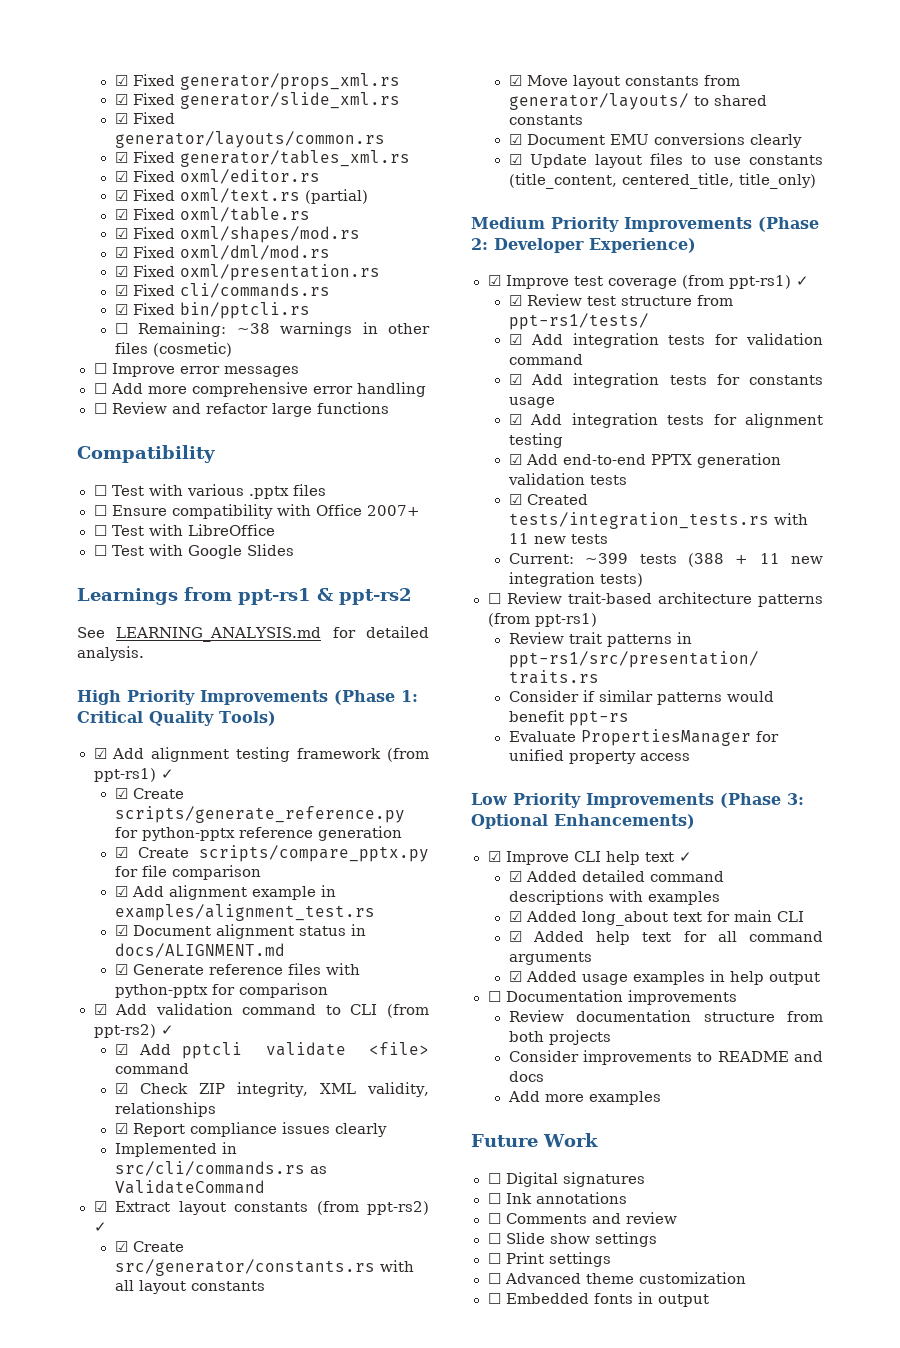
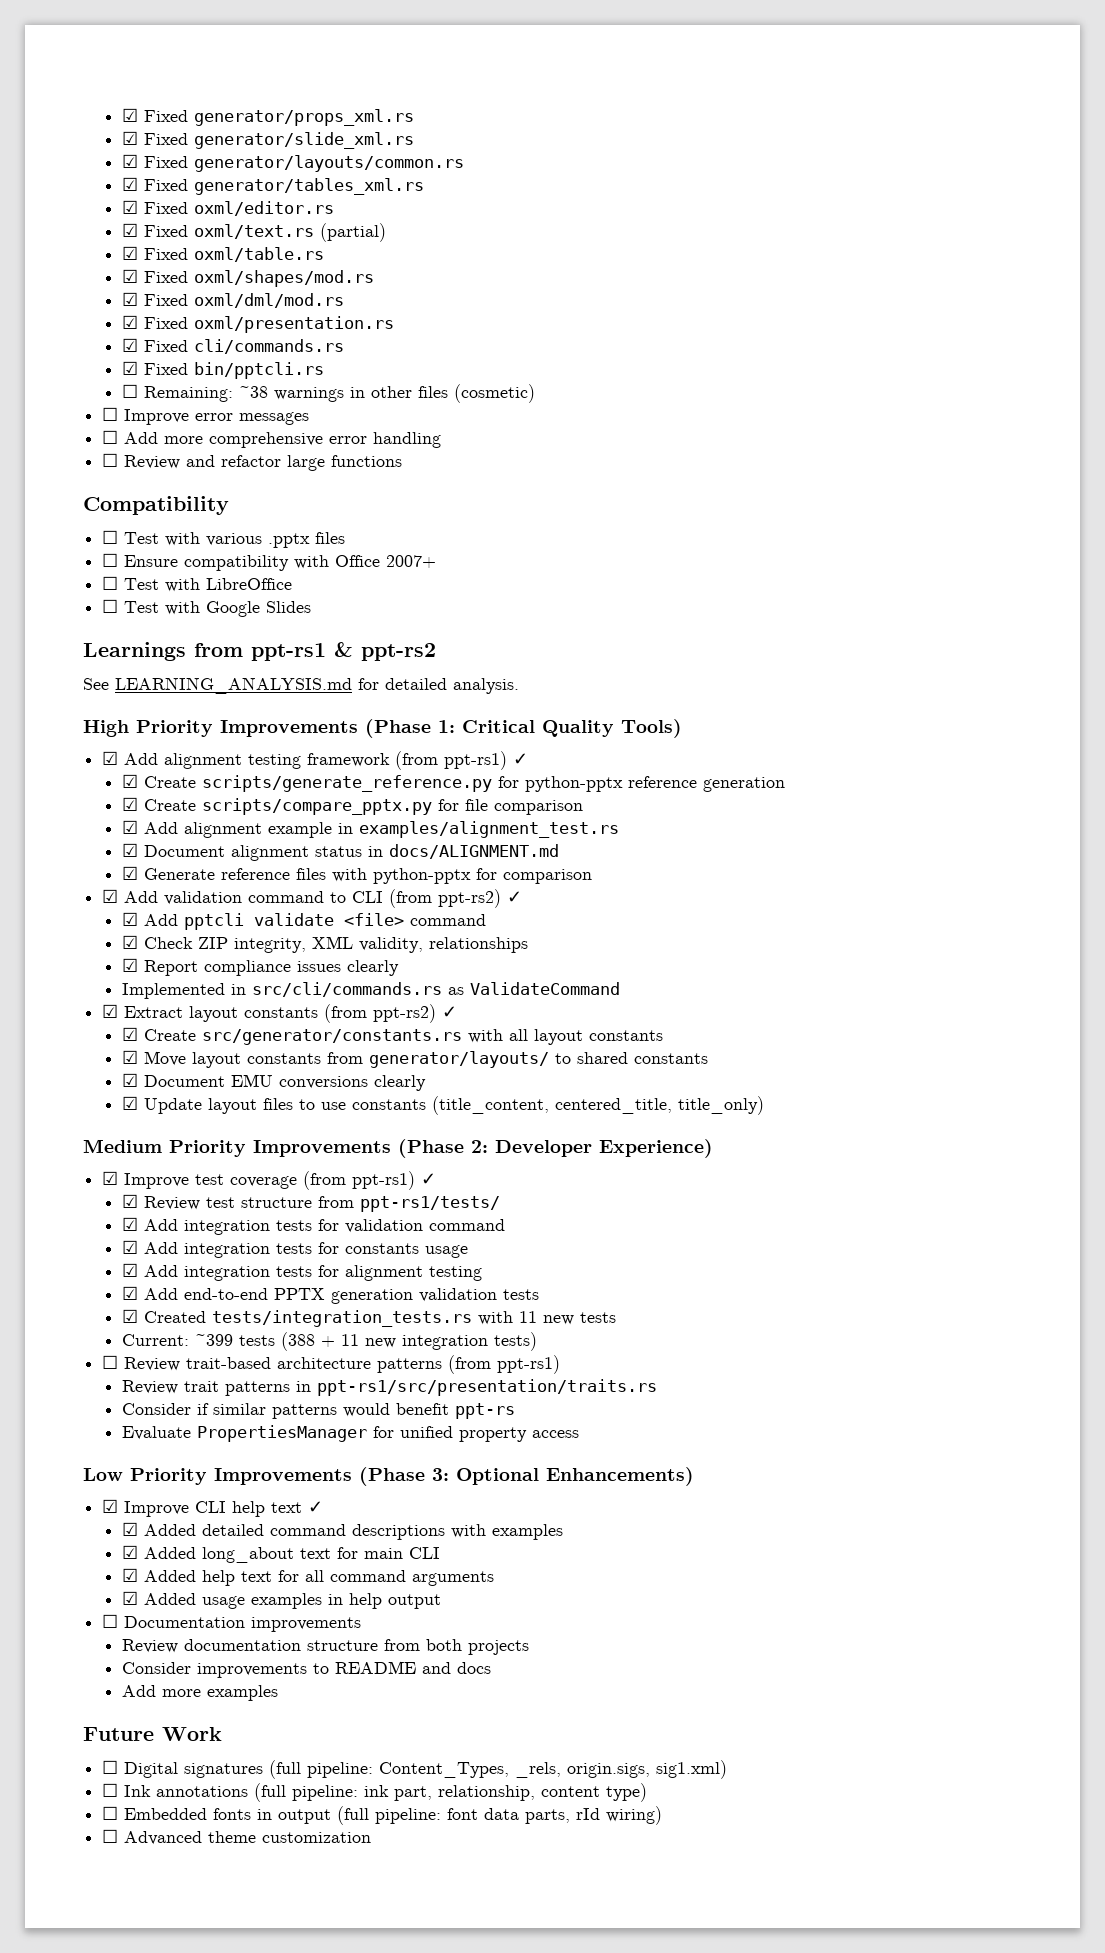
- ☐ Digital signatures
- ☐ Ink annotations
- ☐ Comments and review
- ☐ Slide show settings
- ☐ Print settings
- ☐ Advanced theme customization
+ ☐ Digital signatures (full pipeline: Content_Types, _rels, origin.sigs, sig1.xml)
+ ☐ Ink annotations (full pipeline: ink part, relationship, content type)
- ☐ Embedded fonts in output
+ ☐ Embedded fonts in output (full pipeline: font data parts, rId wiring)
+ ☐ Advanced theme customization

